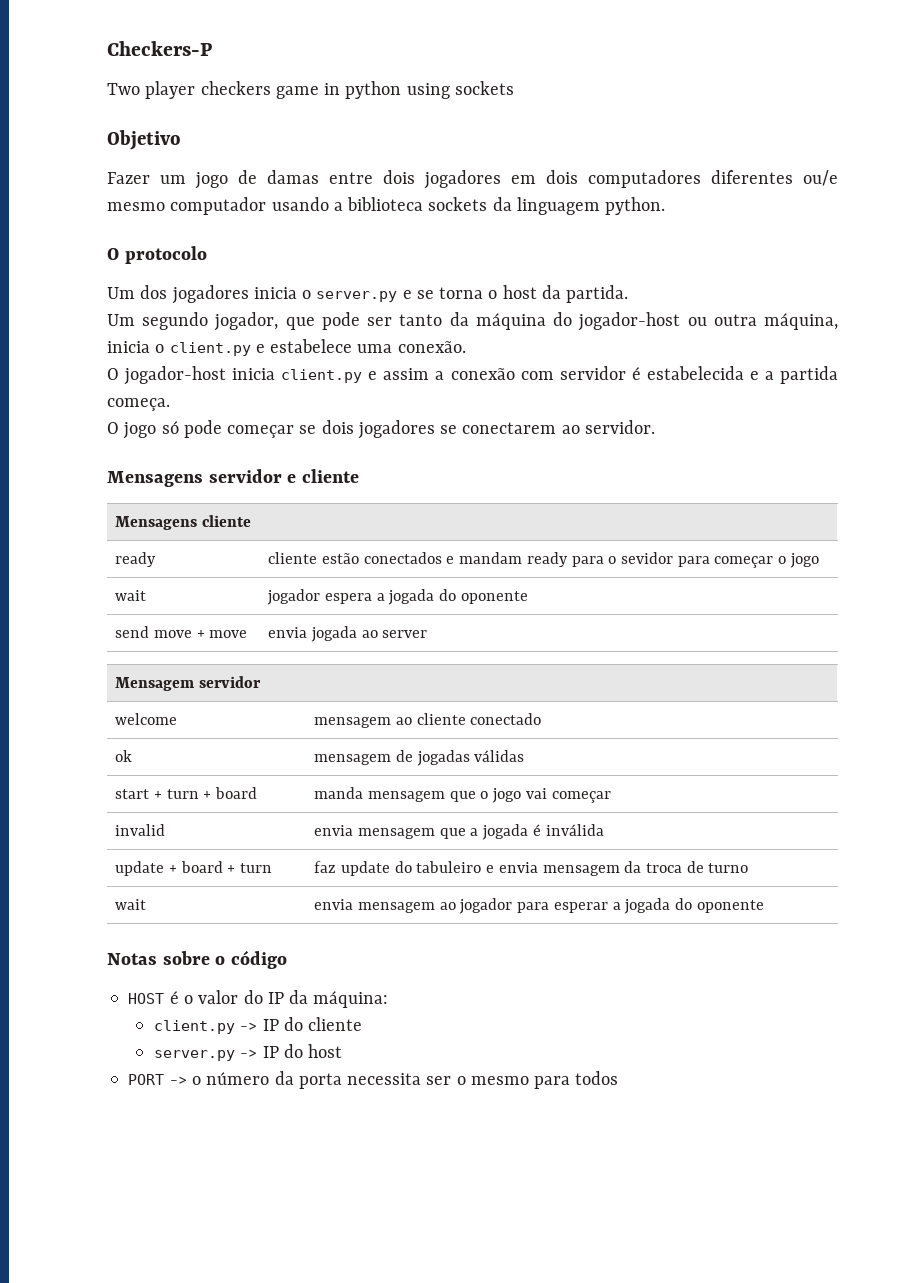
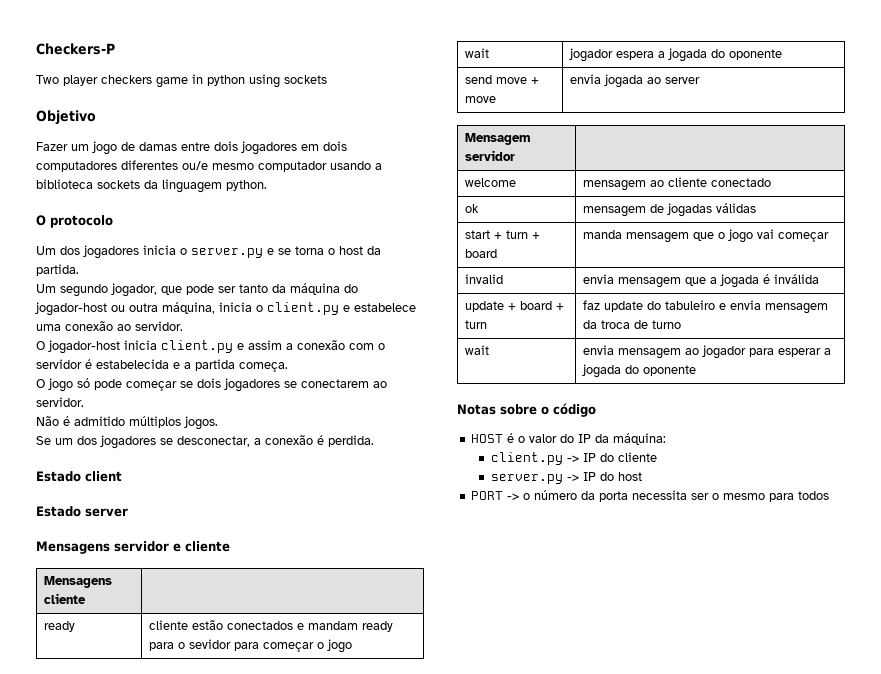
- Um segundo jogador, que pode ser tanto da máquina do jogador-host ou outra máquina, inicia o client.py e estabelece uma conexão.
+ Um segundo jogador, que pode ser tanto da máquina do jogador-host ou outra máquina, inicia o client.py e estabelece uma conexão ao servidor.
- O jogador-host inicia client.py e assim a conexão com servidor é estabelecida e a partida começa.
+ O jogador-host inicia client.py e assim a conexão com o servidor é estabelecida e a partida começa.
+ Não é admitido múltiplos jogos.
+ Se um dos jogadores se desconectar, a conexão é perdida.
+ Estado client
+ Estado server

